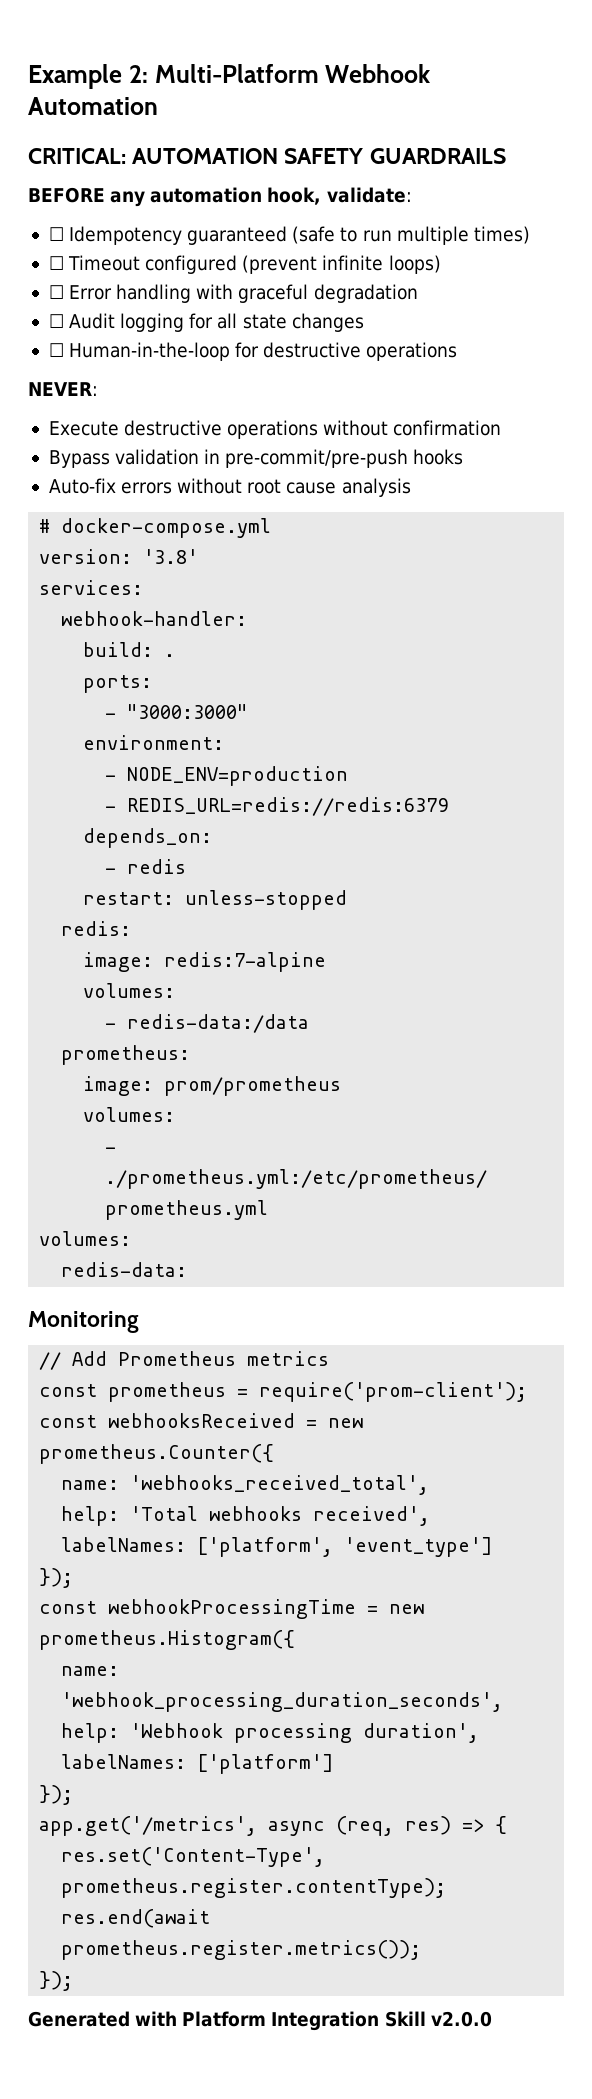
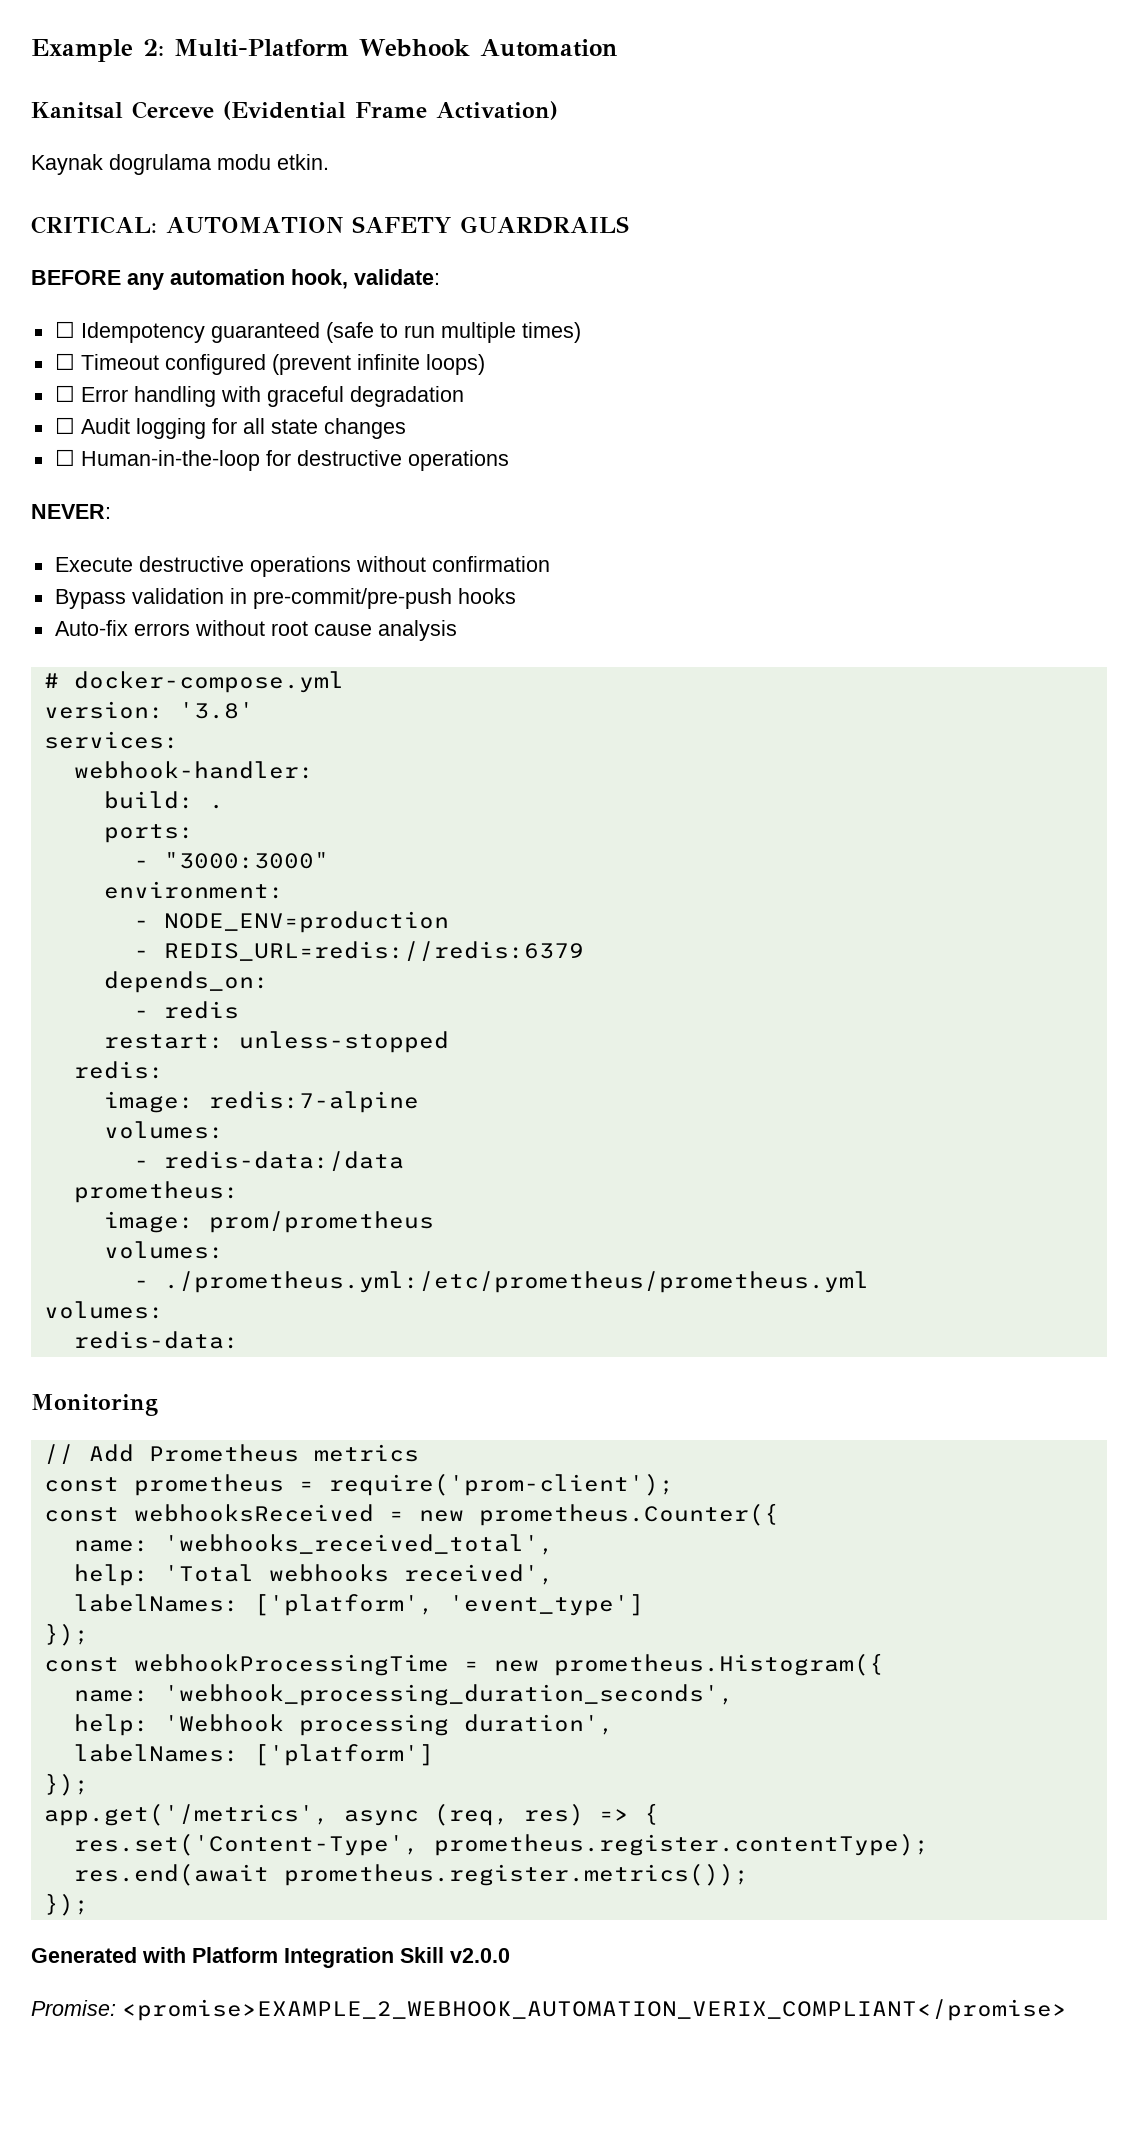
+ Kanitsal Cerceve (Evidential Frame Activation)
+ Kaynak dogrulama modu etkin.
+ Promise: <promise>EXAMPLE_2_WEBHOOK_AUTOMATION_VERIX_COMPLIANT</promise>

